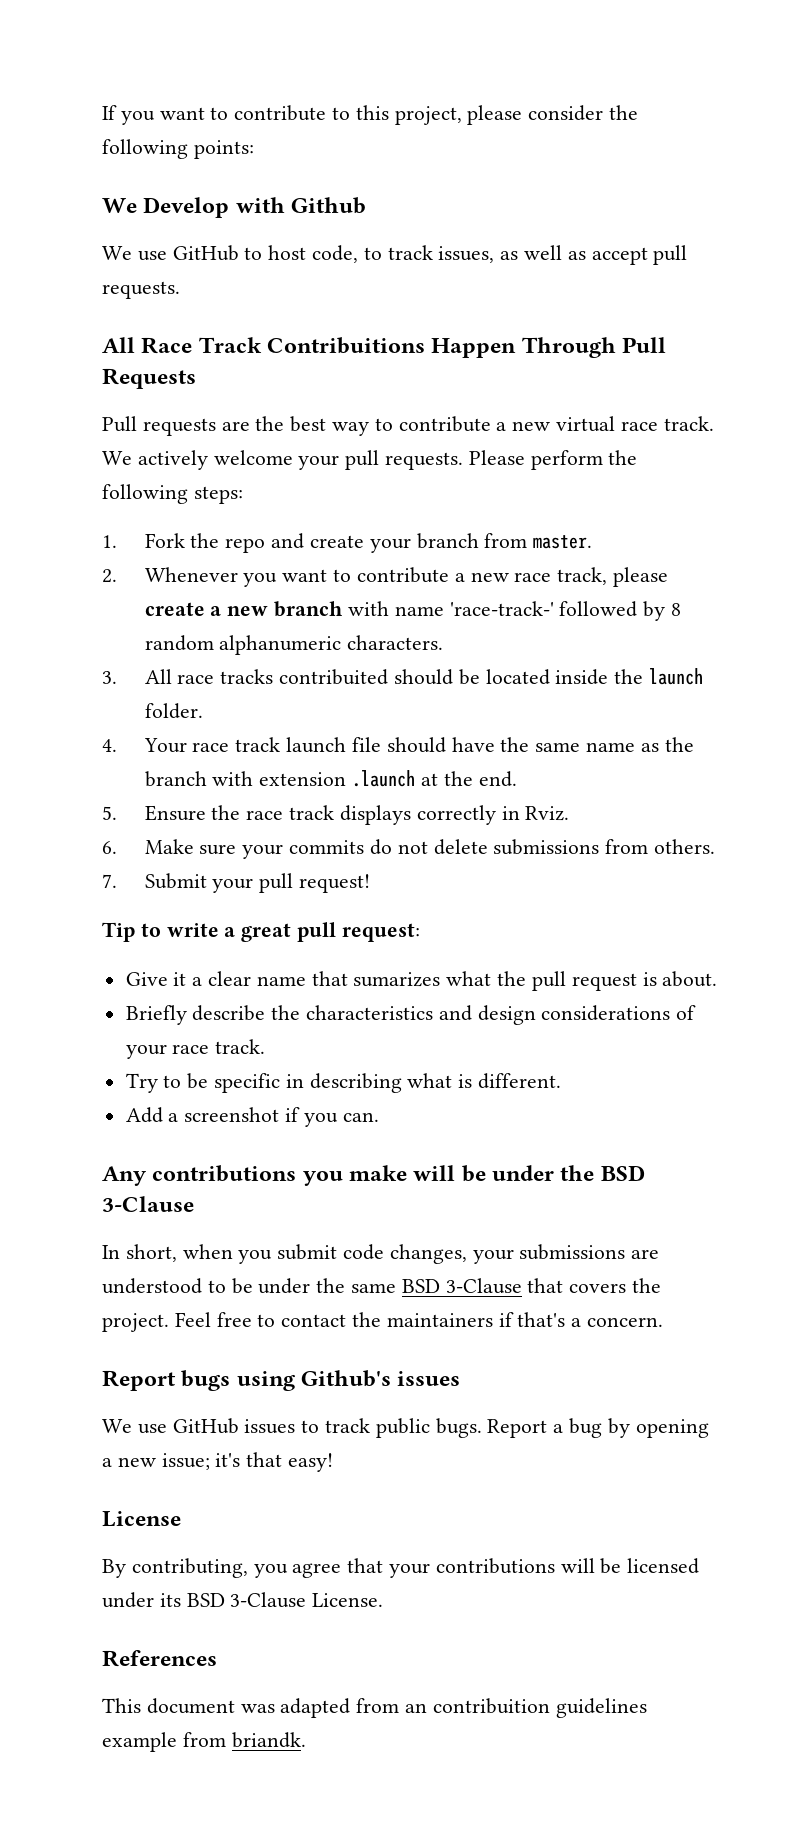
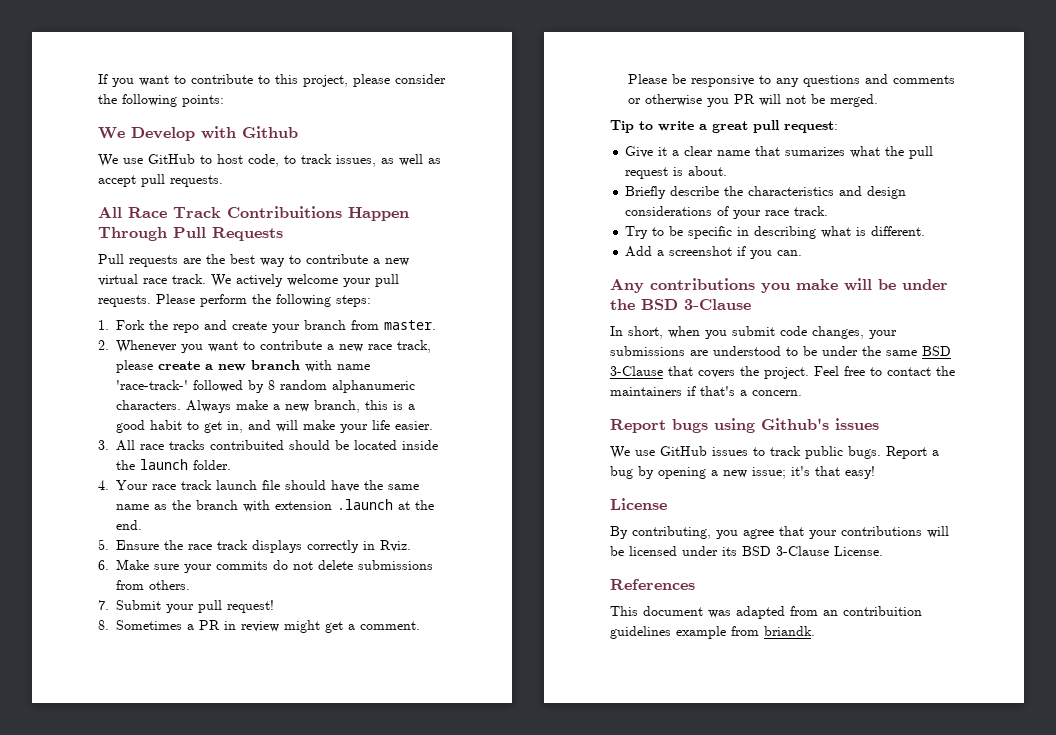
+ Always make a new branch, this is a good habit to get in, and will make your life easier.
+ 8. Sometimes a PR in review might get a comment. Please be responsive to any questions and comments or otherwise you PR will not be merged.

